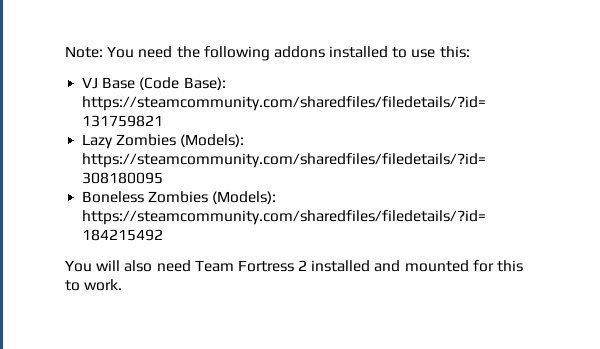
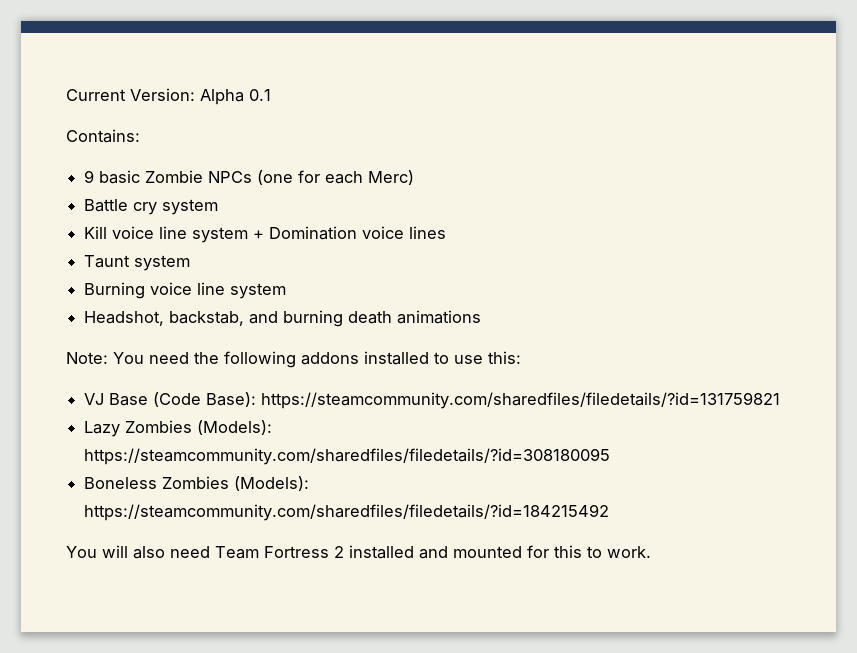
+ Current Version: Alpha 0.1
+ Contains:
+ 9 basic Zombie NPCs (one for each Merc)
+ Battle cry system
+ Kill voice line system + Domination voice lines
+ Taunt system
+ Burning voice line system
+ Headshot, backstab, and burning death animations

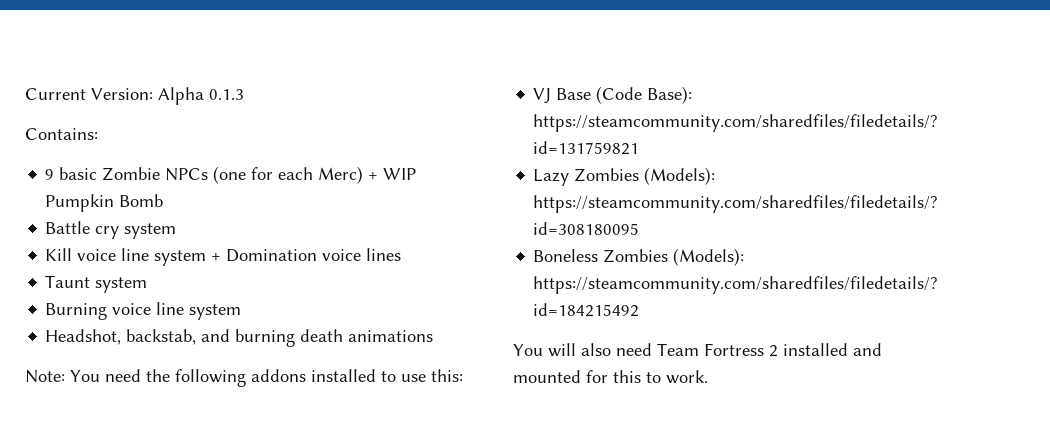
- Current Version: Alpha 0.1
+ Current Version: Alpha 0.1.3
- 9 basic Zombie NPCs (one for each Merc)
+ 9 basic Zombie NPCs (one for each Merc) + WIP Pumpkin Bomb

